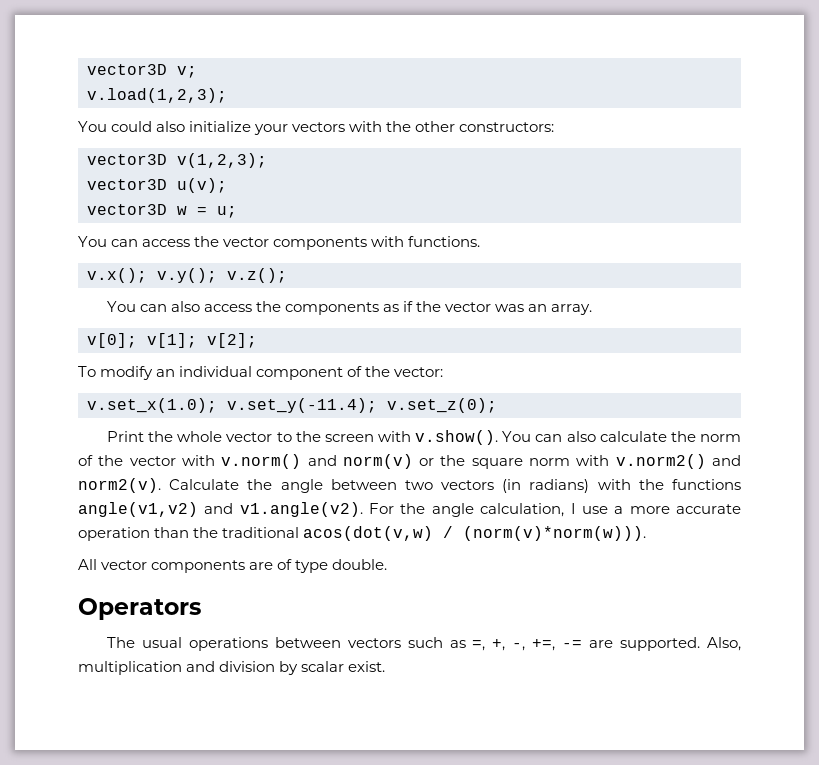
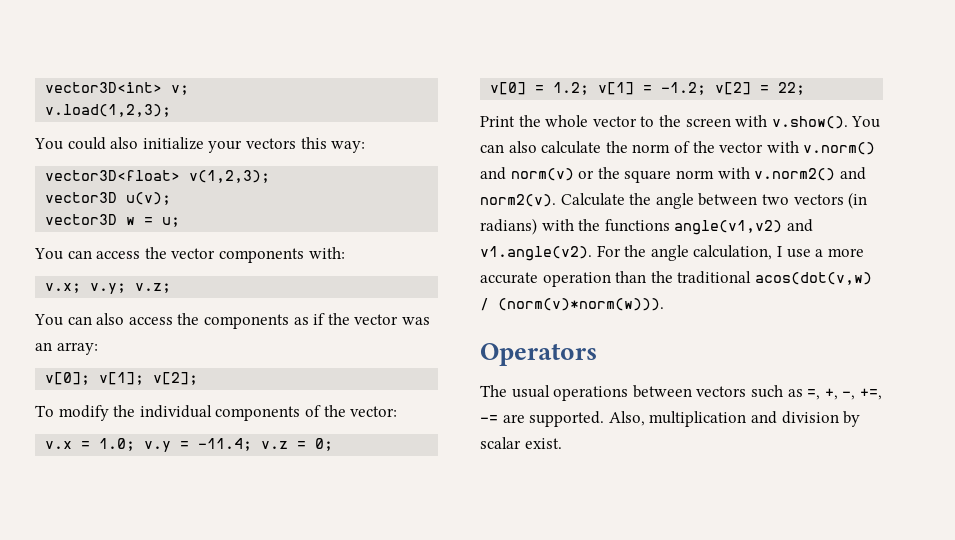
- vector3D v;
+ vector3D<int> v;
- You could also initialize your vectors with the other constructors:
- vector3D v(1,2,3);
+ You could also initialize your vectors this way:
+ vector3D<float> v(1,2,3);
- You can access the vector components with functions.
- v.x(); v.y(); v.z();
+ You can access the vector components with:
+ v.x; v.y; v.z;
- You can also access the components as if the vector was an array.
+ You can also access the components as if the vector was an array:
- To modify an individual component of the vector:
+ To modify the individual components of the vector:
- v.set_x(1.0); v.set_y(-11.4); v.set_z(0);
+ v.x = 1.0; v.y = -11.4; v.z = 0;
+ v[0] = 1.2; v[1] = -1.2; v[2] = 22;
- All vector components are of type double.

